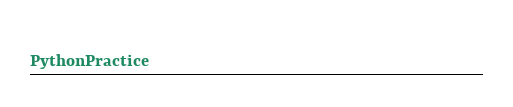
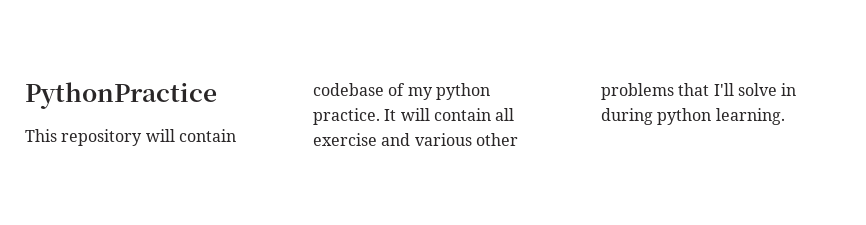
+ This repository will contain codebase of my python practice. It will contain all exercise and various other problems that I'll solve in during python learning.

